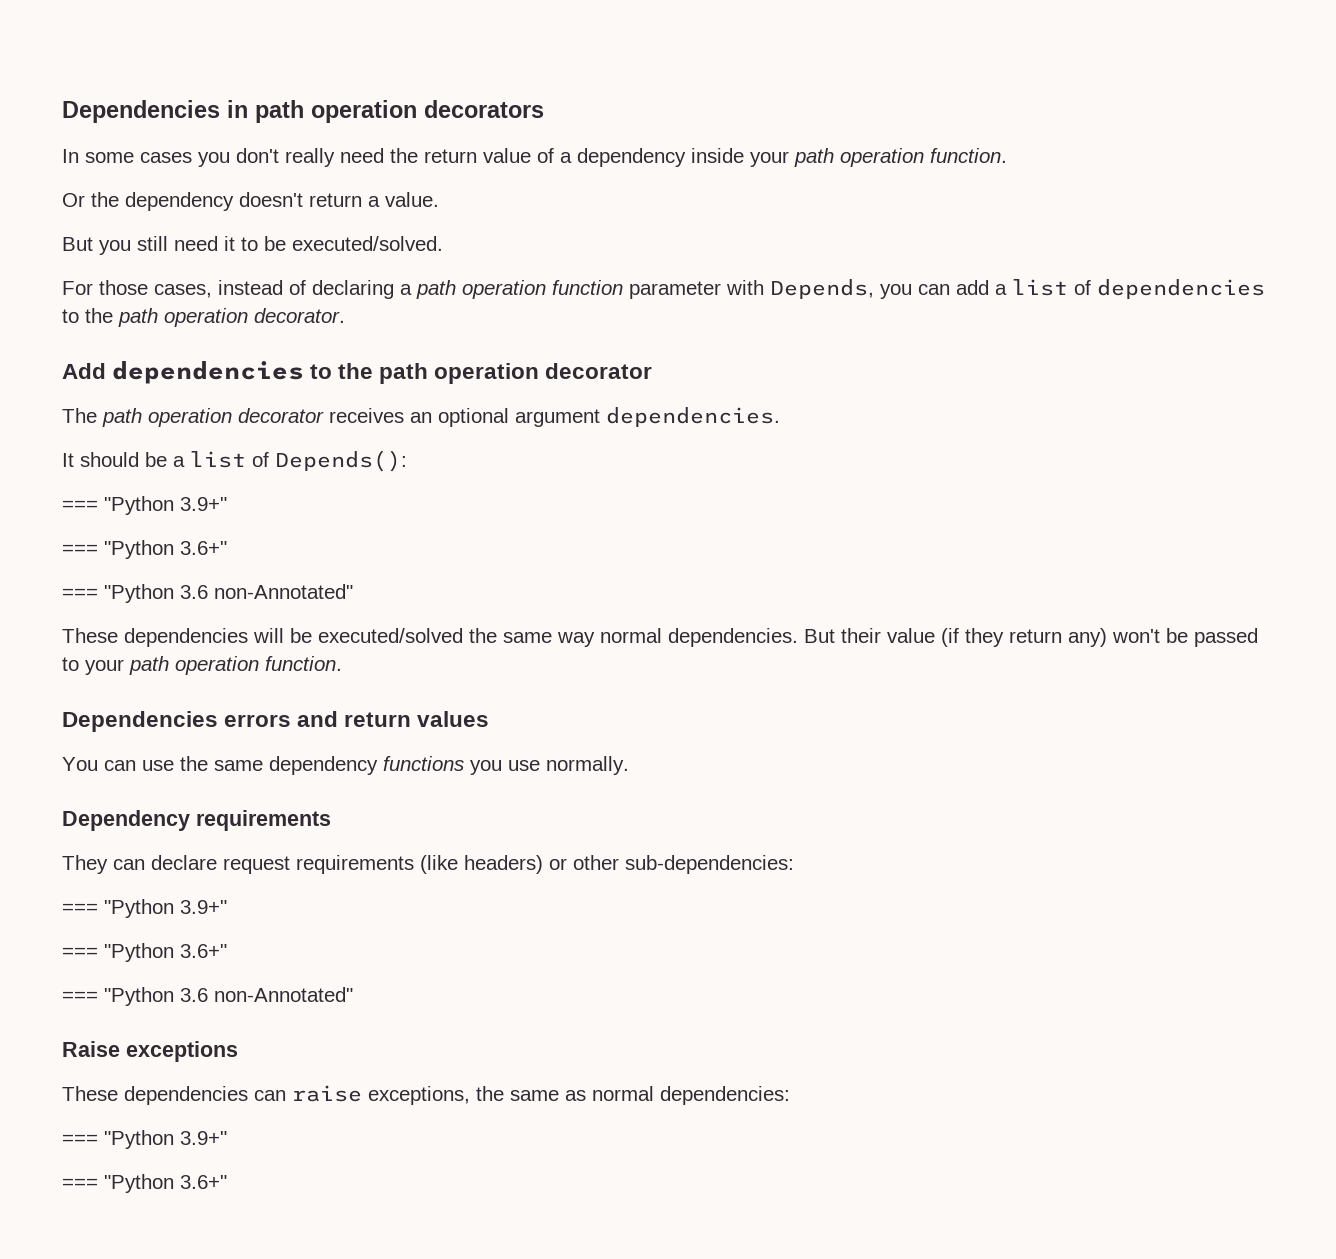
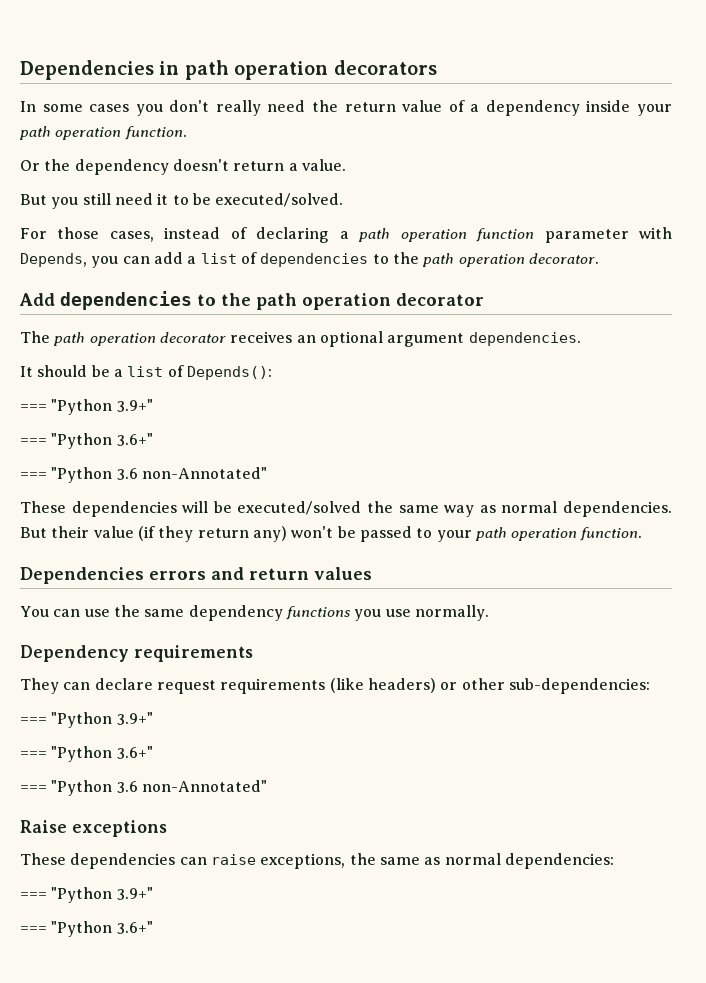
- These dependencies will be executed/solved the same way normal dependencies.
+ These dependencies will be executed/solved the same way as normal dependencies.

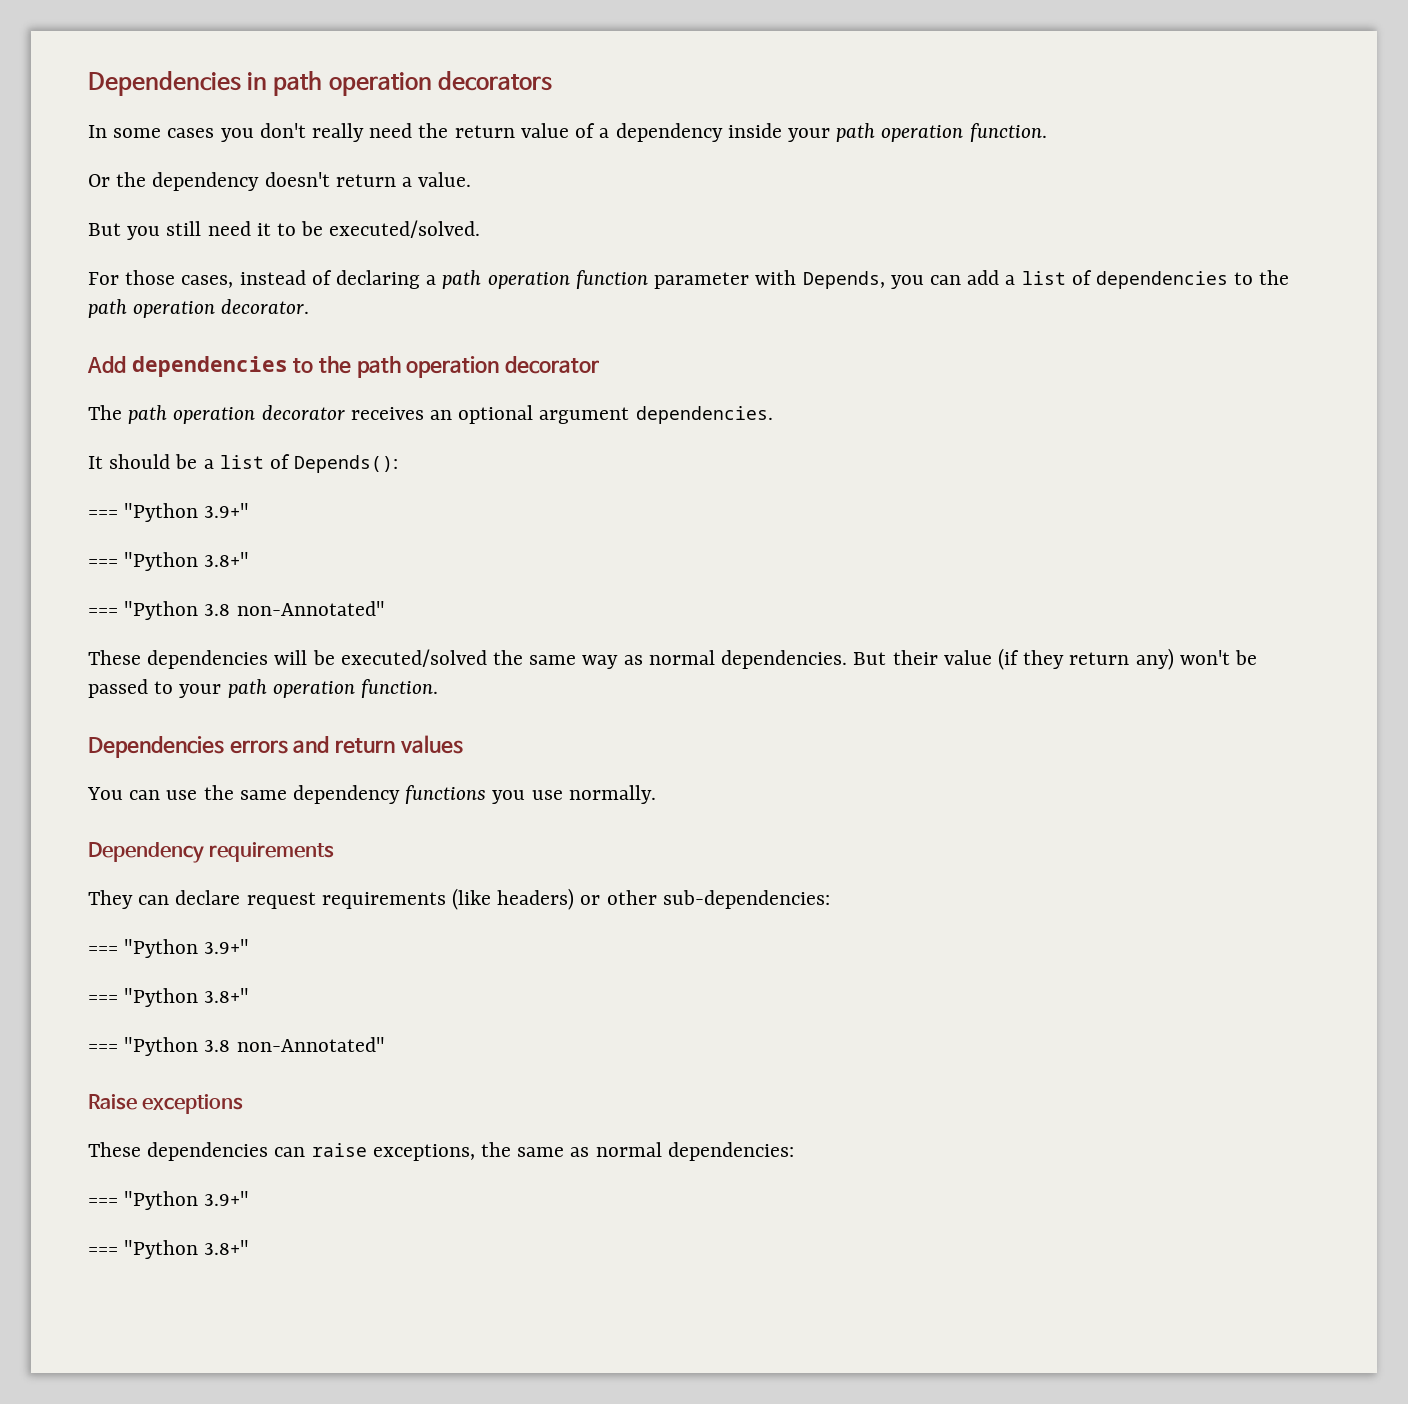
  It should be a list of Depends():
  === "Python 3.9+"
- === "Python 3.6+"
- === "Python 3.6 non-Annotated"
+ === "Python 3.8+"
+ === "Python 3.8 non-Annotated"
  They can declare request requirements (like headers) or other sub-dependencies:
  === "Python 3.9+"
- === "Python 3.6+"
- === "Python 3.6 non-Annotated"
+ === "Python 3.8+"
+ === "Python 3.8 non-Annotated"
  These dependencies can raise exceptions, the same as normal dependencies:
  === "Python 3.9+"
- === "Python 3.6+"
+ === "Python 3.8+"

